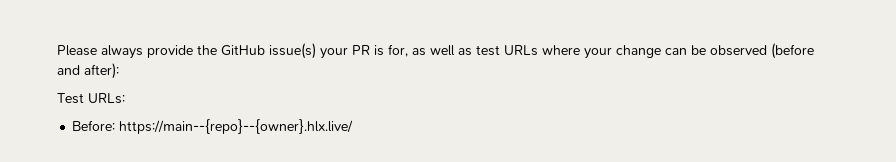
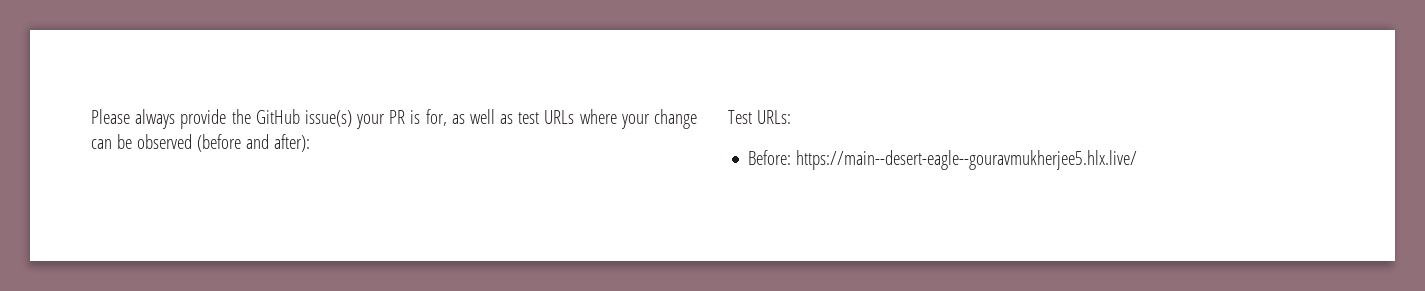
- Before: https://main--{repo}--{owner}.hlx.live/
+ Before: https://main--desert-eagle--gouravmukherjee5.hlx.live/

